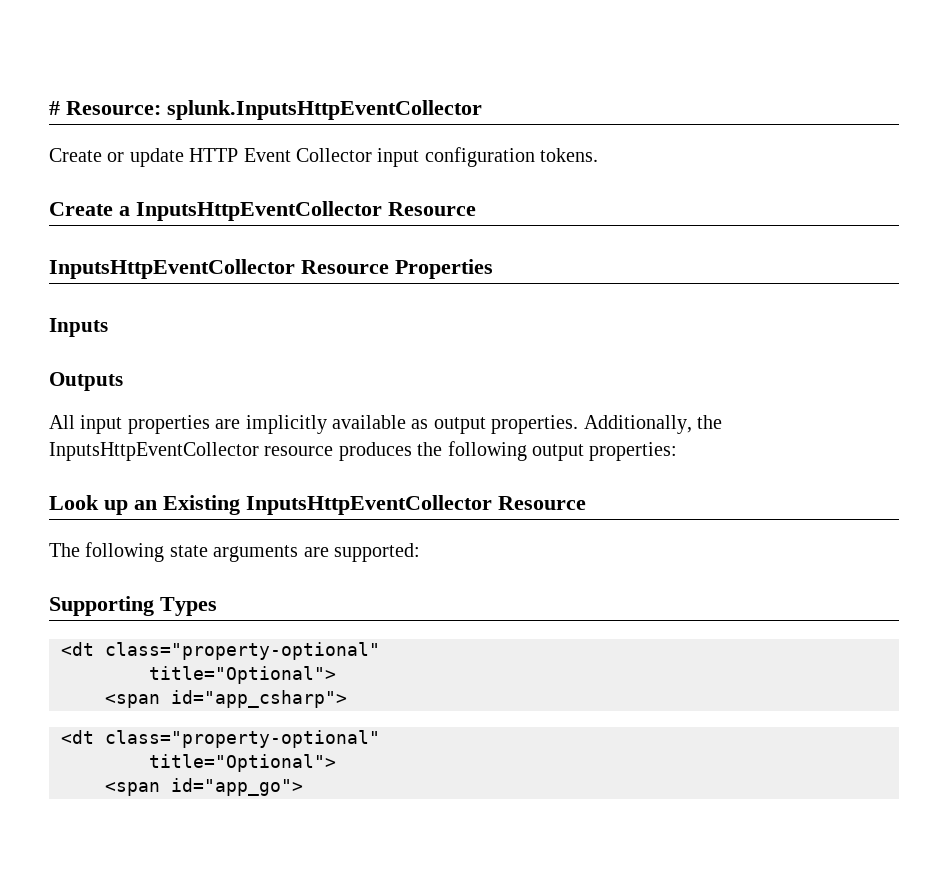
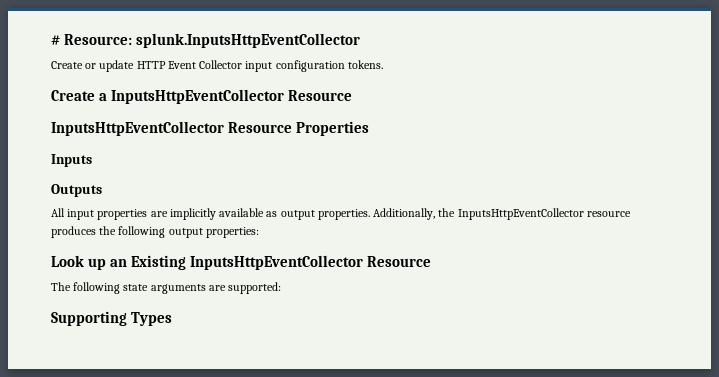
  Supporting Types
- <dt class="property-optional"
- title="Optional">
- <span id="app_csharp">
- <dt class="property-optional"
- title="Optional">
- <span id="app_go">

